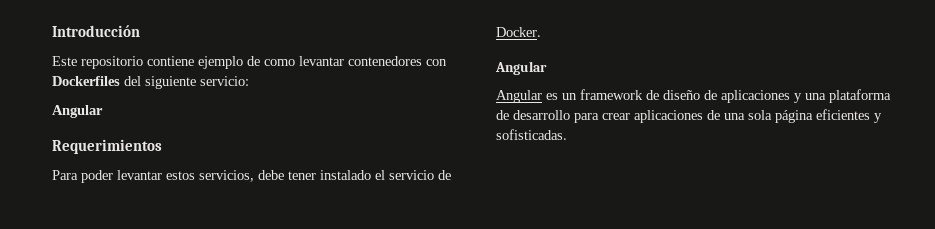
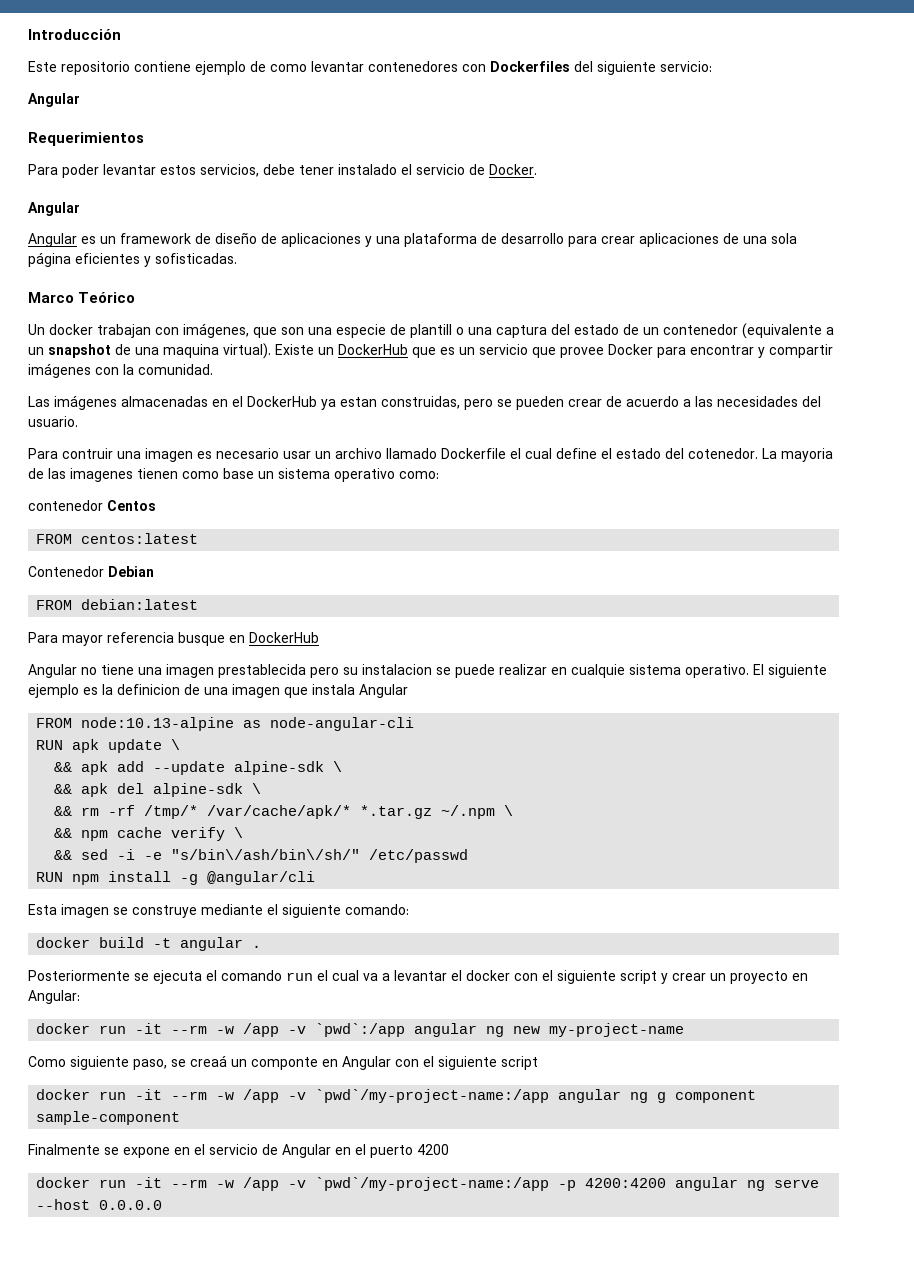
+ Marco Teórico
+ Un docker trabajan con imágenes, que son una especie de plantill o una captura del estado de un contenedor (equivalente a un snapshot de una maquina virtual). Existe un DockerHub que es un servicio que provee Docker para encontrar y compartir imágenes con la comunidad.
+ Las imágenes almacenadas en el DockerHub ya estan construidas, pero se pueden crear de acuerdo a las necesidades del usuario.
+ Para contruir una imagen es necesario usar un archivo llamado Dockerfile el cual define el estado del cotenedor. La mayoria de las imagenes tienen como base un sistema operativo como:
+ contenedor Centos
+ FROM centos:latest
+ Contenedor Debian
+ FROM debian:latest
+ Para mayor referencia busque en DockerHub
+ Angular no tiene una imagen prestablecida pero su instalacion se puede realizar en cualquie sistema operativo. El siguiente ejemplo es la definicion de una imagen que instala Angular
+ FROM node:10.13-alpine as node-angular-cli
+ RUN apk update \
+ && apk add --update alpine-sdk \
+ && apk del alpine-sdk \
+ && rm -rf /tmp/* /var/cache/apk/* *.tar.gz ~/.npm \
+ && npm cache verify \
+ && sed -i -e "s/bin\/ash/bin\/sh/" /etc/passwd
+ RUN npm install -g @angular/cli
+ Esta imagen se construye mediante el siguiente comando:
+ docker build -t angular .
+ Posteriormente se ejecuta el comando run el cual va a levantar el docker con el siguiente script y crear un proyecto en Angular:
+ docker run -it --rm -w /app -v `pwd`:/app angular ng new my-project-name
+ Como siguiente paso, se creaá un componte en Angular con el siguiente script
+ docker run -it --rm -w /app -v `pwd`/my-project-name:/app angular ng g component sample-component
+ Finalmente se expone en el servicio de Angular en el puerto 4200
+ docker run -it --rm -w /app -v `pwd`/my-project-name:/app -p 4200:4200 angular ng serve --host 0.0.0.0

